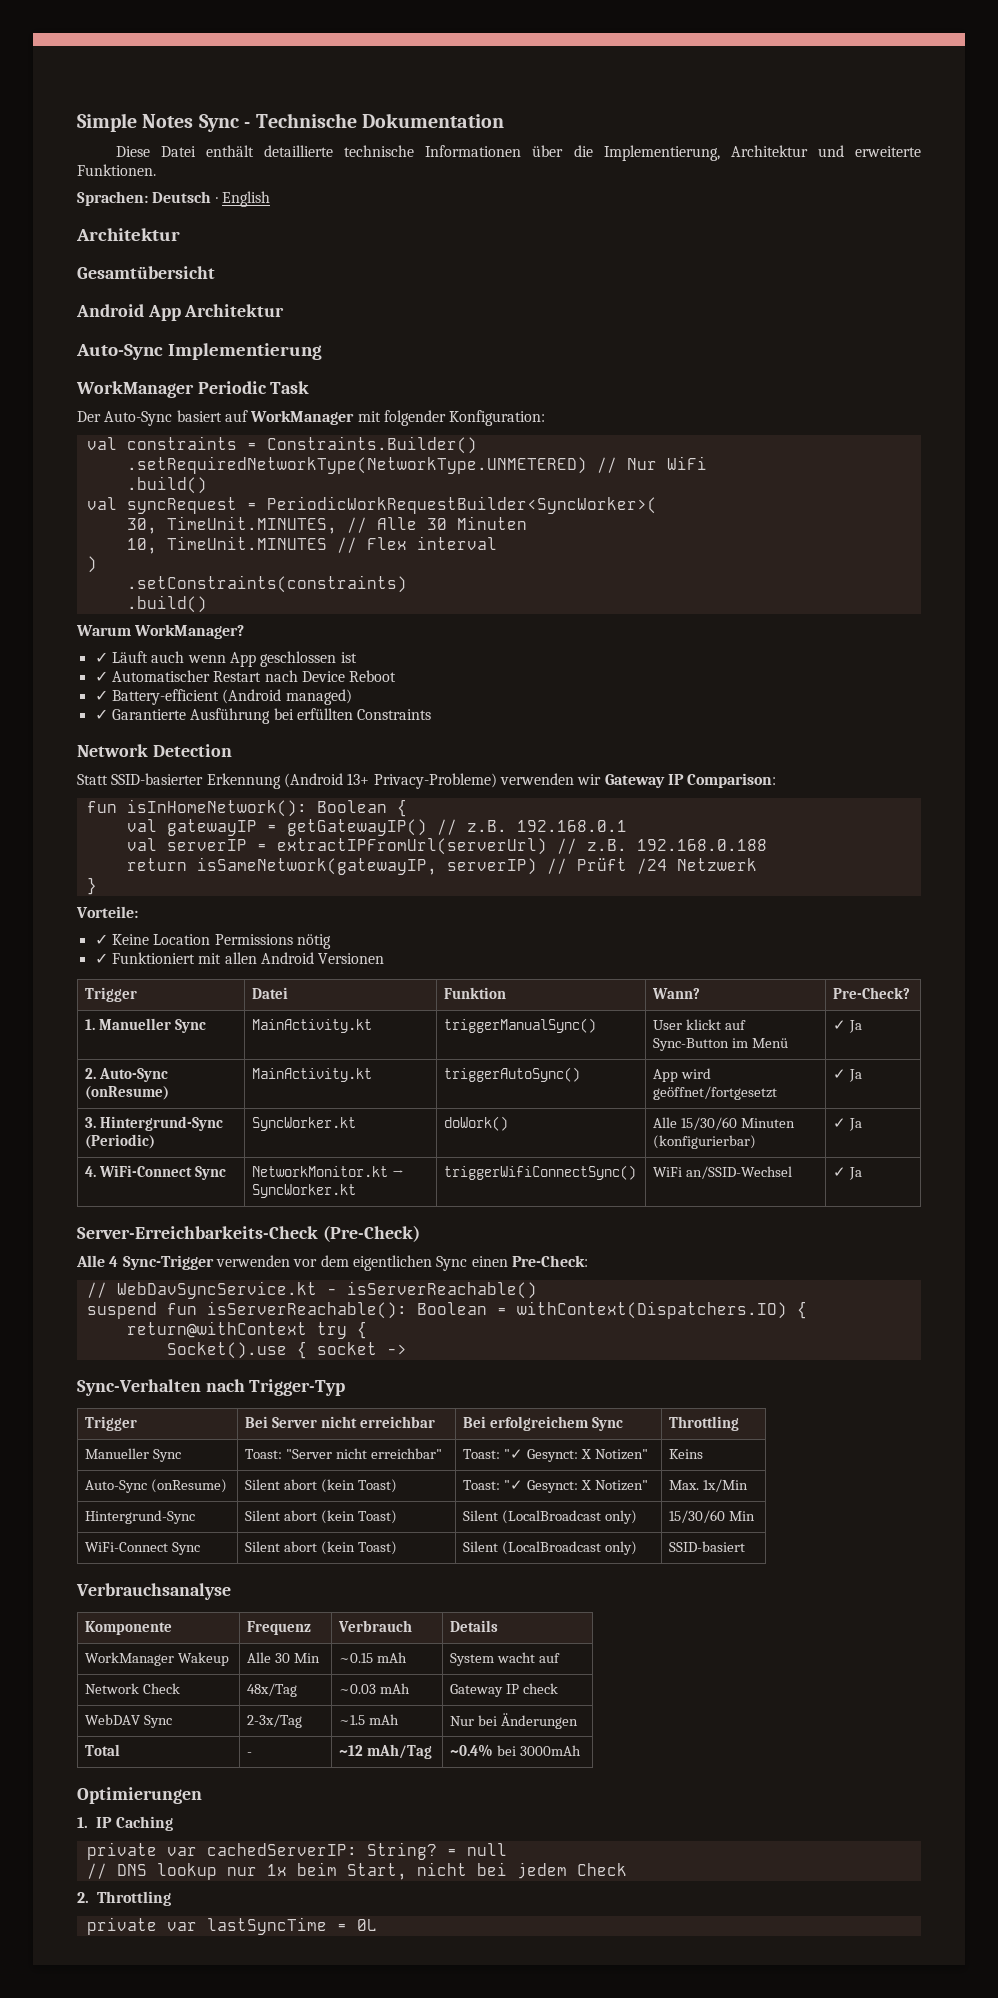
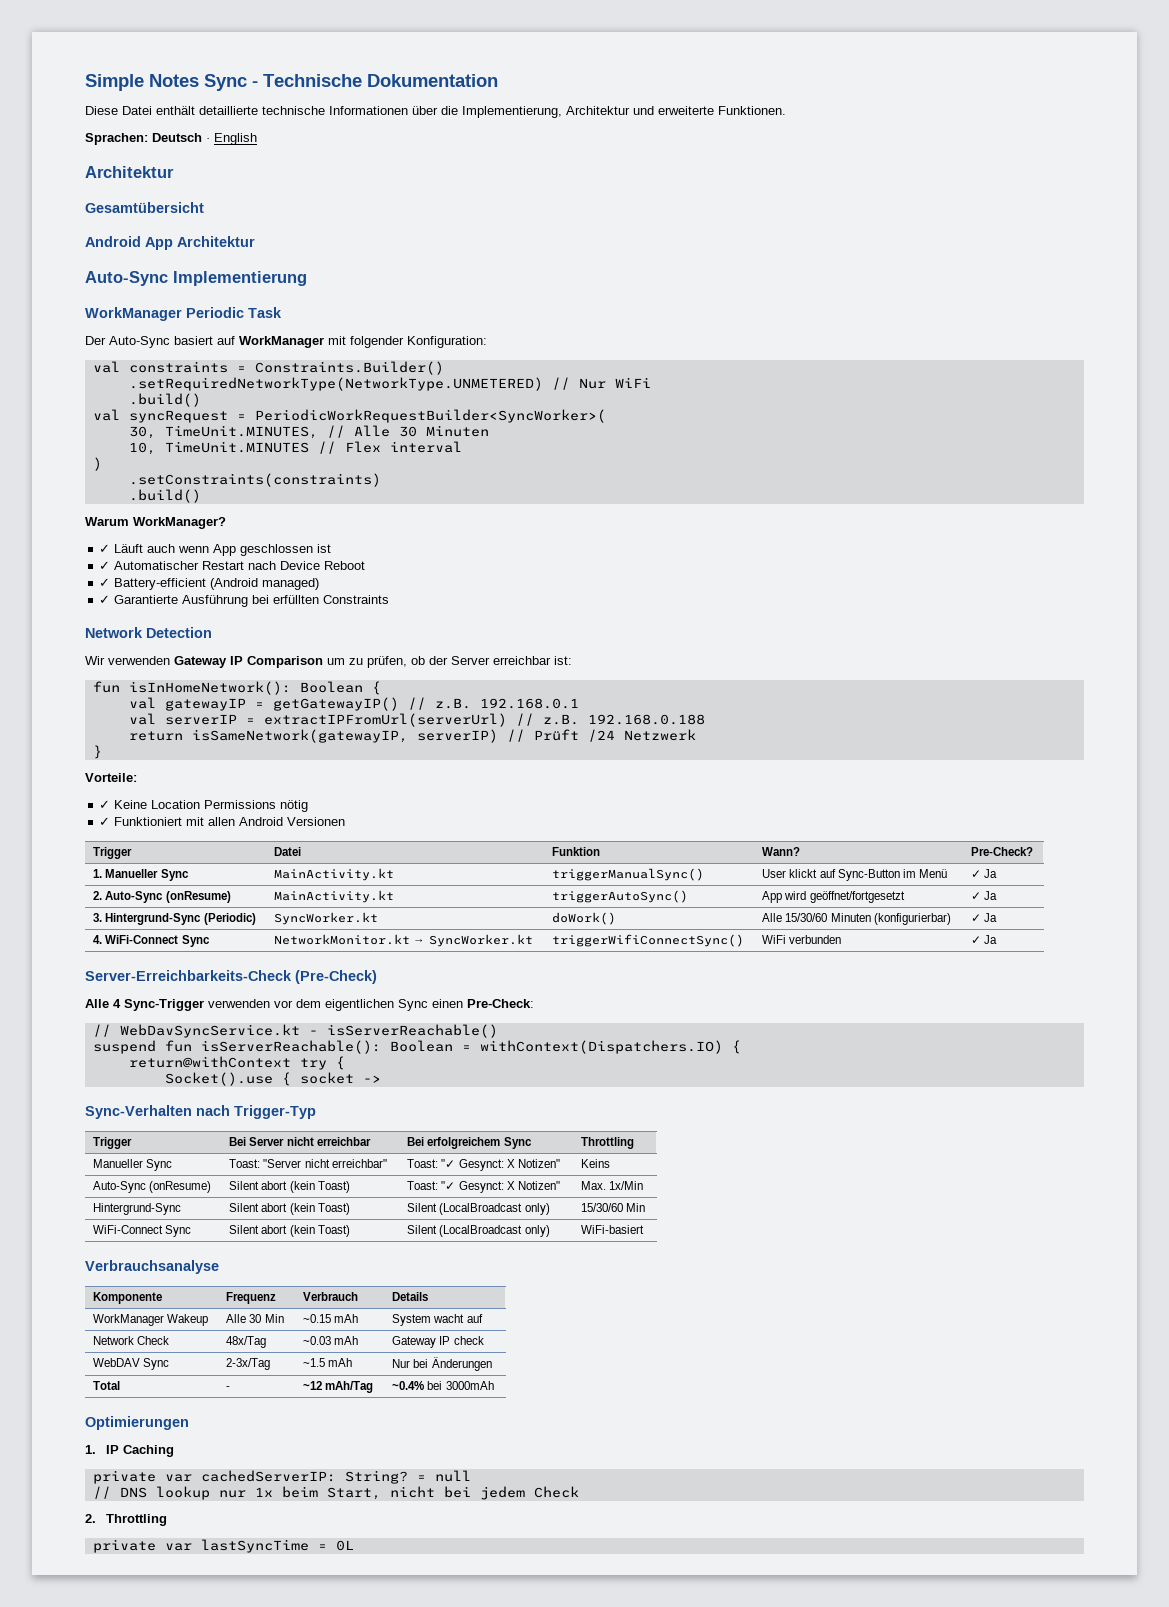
- Statt SSID-basierter Erkennung (Android 13+ Privacy-Probleme) verwenden wir Gateway IP Comparison:
+ Wir verwenden Gateway IP Comparison um zu prüfen, ob der Server erreichbar ist:
- 4. WiFi-Connect Sync | NetworkMonitor.kt → SyncWorker.kt | triggerWifiConnectSync() | WiFi an/SSID-Wechsel | ✓ Ja
+ 4. WiFi-Connect Sync | NetworkMonitor.kt → SyncWorker.kt | triggerWifiConnectSync() | WiFi verbunden | ✓ Ja
- WiFi-Connect Sync | Silent abort (kein Toast) | Silent (LocalBroadcast only) | SSID-basiert
+ WiFi-Connect Sync | Silent abort (kein Toast) | Silent (LocalBroadcast only) | WiFi-basiert

